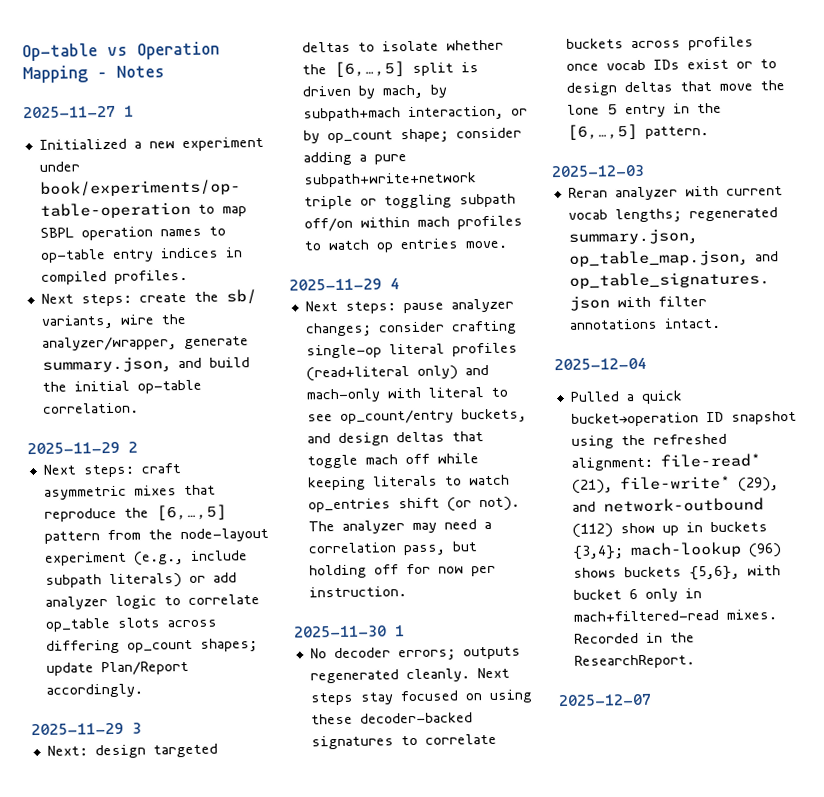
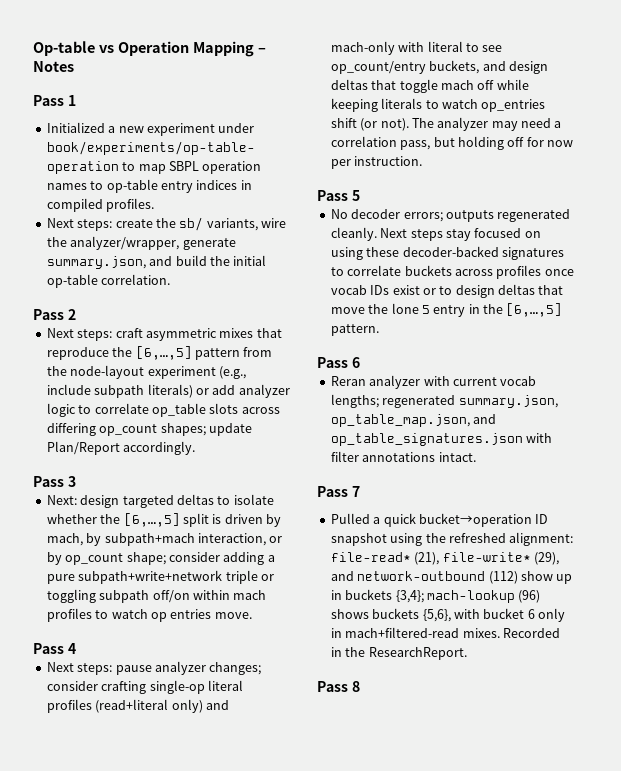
- 2025-11-27 1
+ Pass 1
- 2025-11-29 2
+ Pass 2
- 2025-11-29 3
+ Pass 3
- 2025-11-29 4
+ Pass 4
- 2025-11-30 1
+ Pass 5
- 2025-12-03
+ Pass 6
- 2025-12-04
+ Pass 7
- 2025-12-07
+ Pass 8

